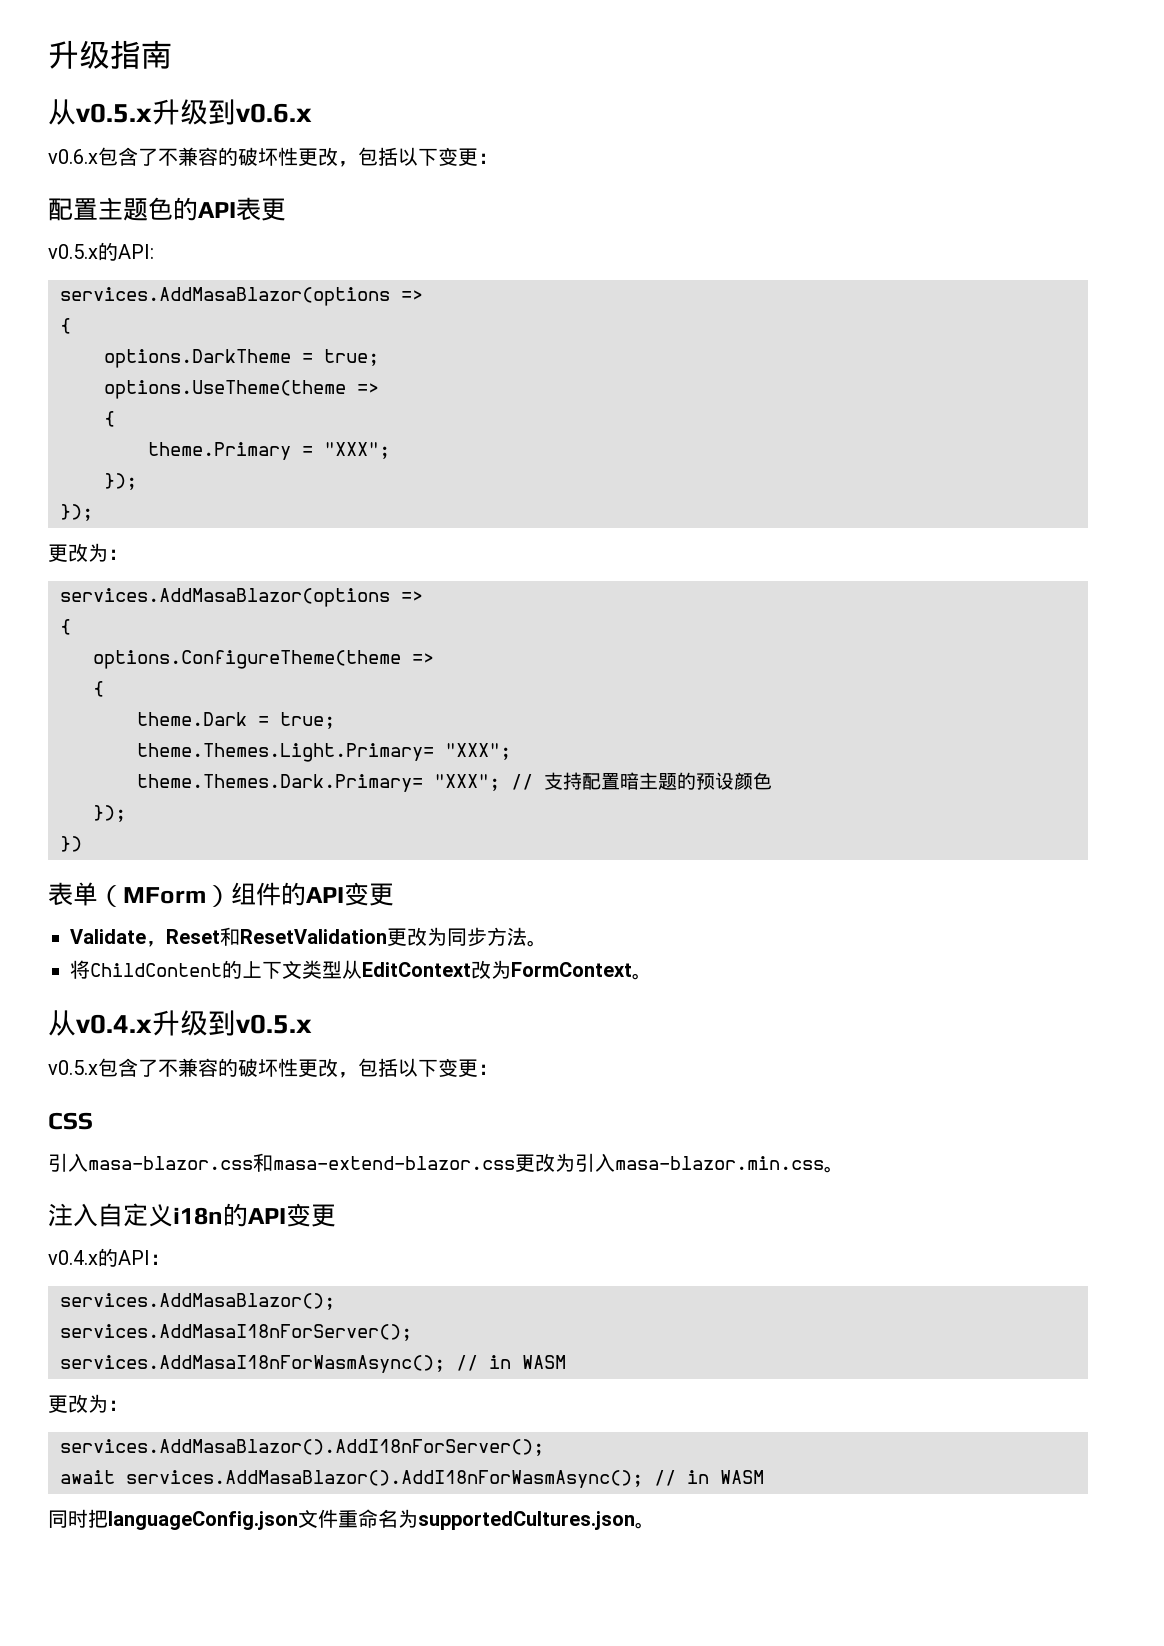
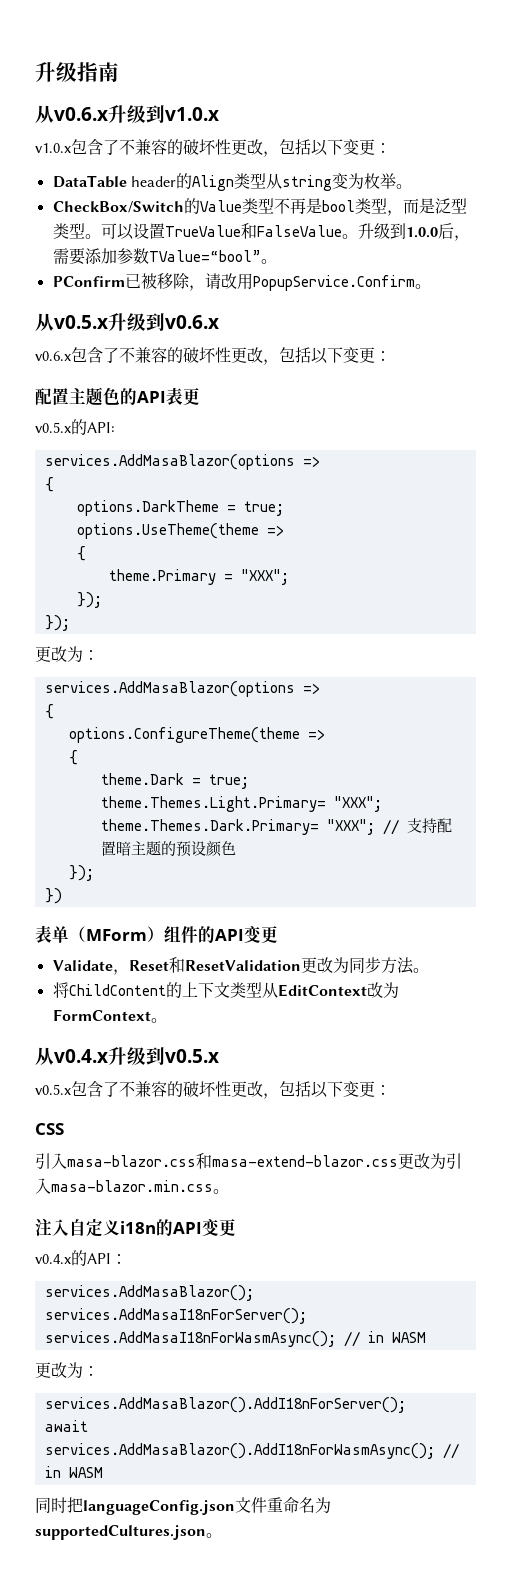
+ 从v0.6.x升级到v1.0.x
+ v1.0.x包含了不兼容的破坏性更改，包括以下变更：
+ DataTable header的Align类型从string变为枚举。
+ CheckBox/Switch的Value类型不再是bool类型，而是泛型类型。可以设置TrueValue和FalseValue。升级到1.0.0后，需要添加参数TValue=“bool”。
+ PConfirm已被移除，请改用PopupService.Confirm。

